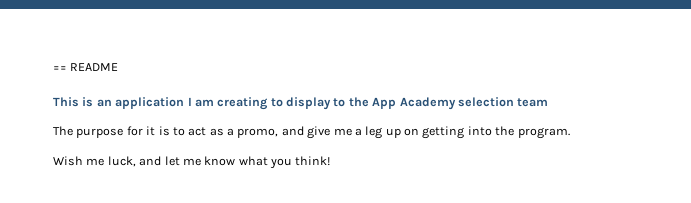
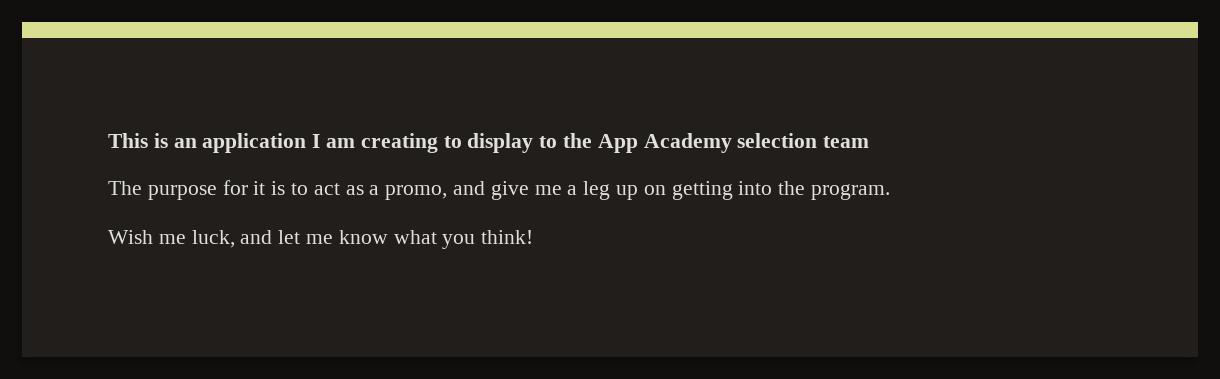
- == README

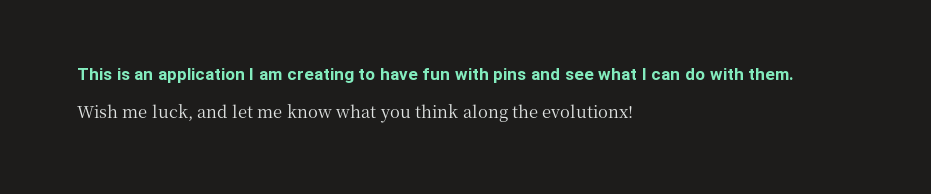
- This is an application I am creating to display to the App Academy selection team
- The purpose for it is to act as a promo, and give me a leg up on getting into the program.
+ This is an application I am creating to have fun with pins and see what I can do with them.
- Wish me luck, and let me know what you think!
+ Wish me luck, and let me know what you think along the evolutionx!

